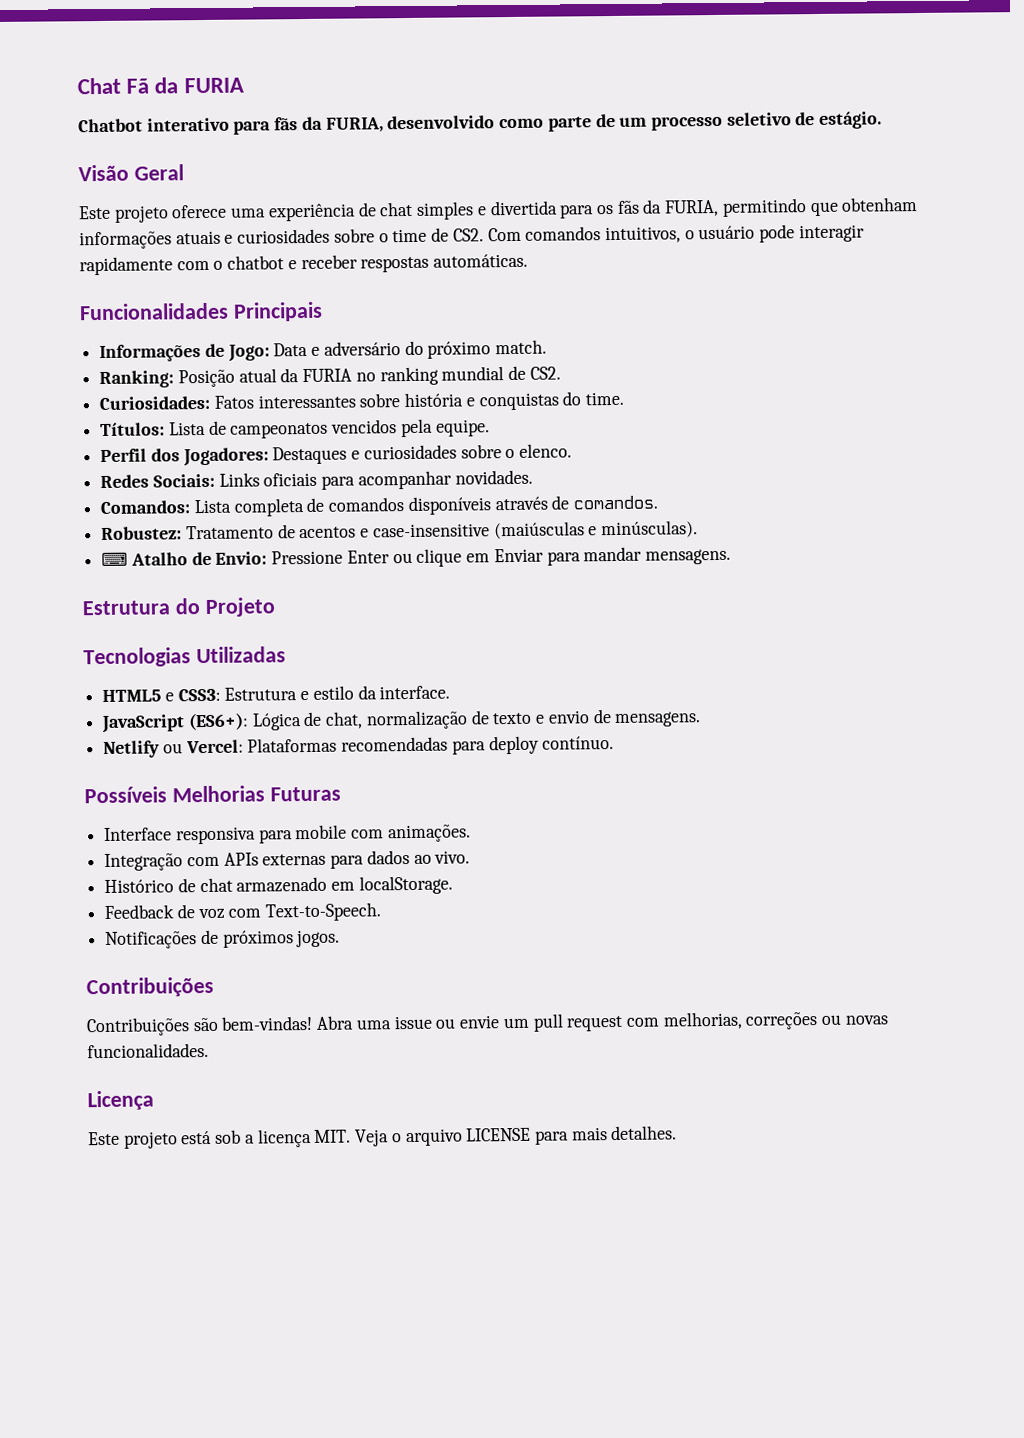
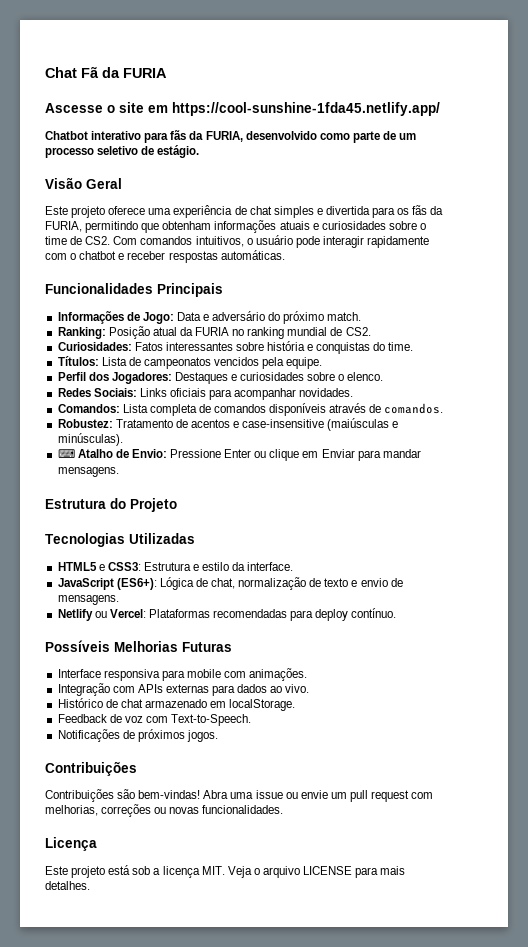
+ Ascesse o site em https://cool-sunshine-1fda45.netlify.app/

